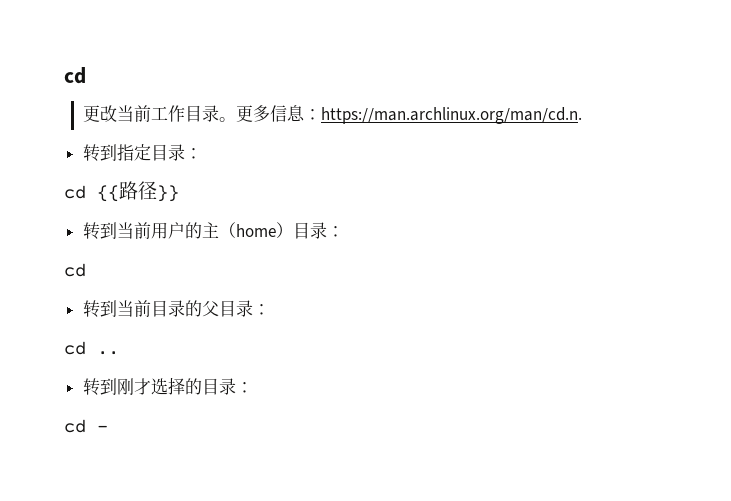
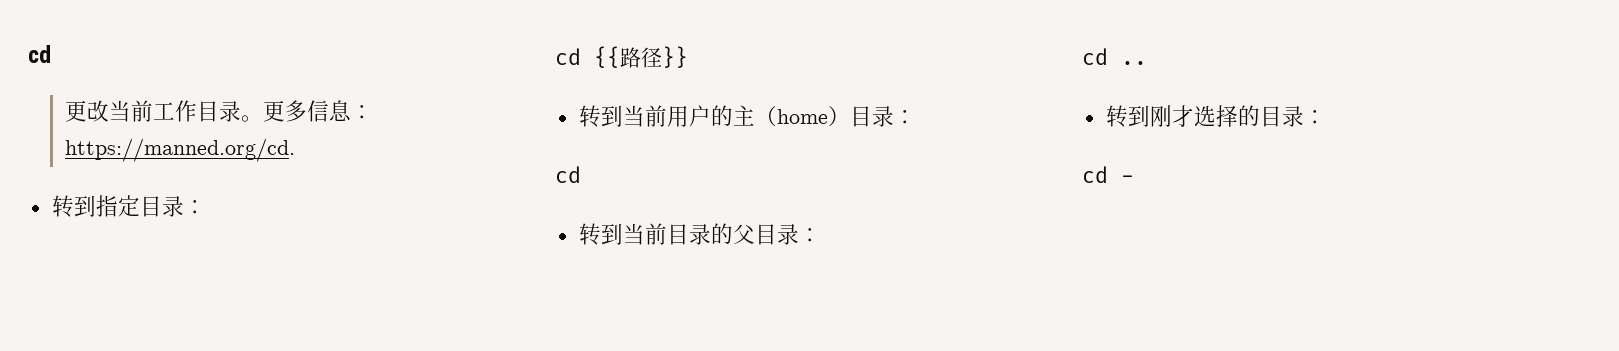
- 更多信息：https://man.archlinux.org/man/cd.n.
+ 更多信息：https://manned.org/cd.

